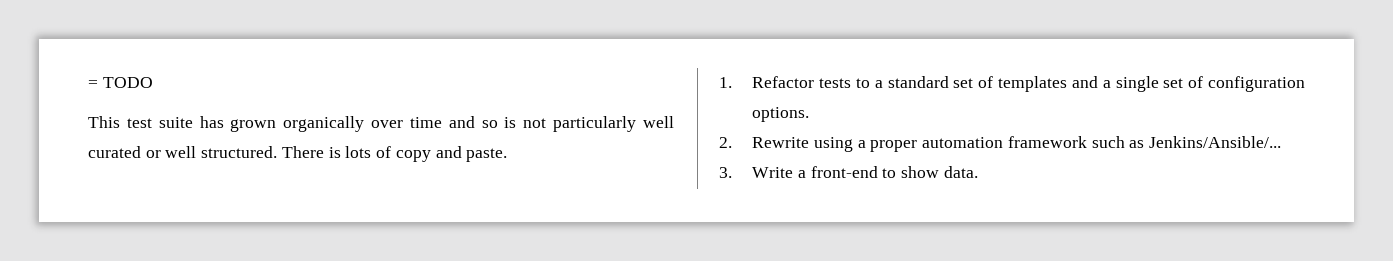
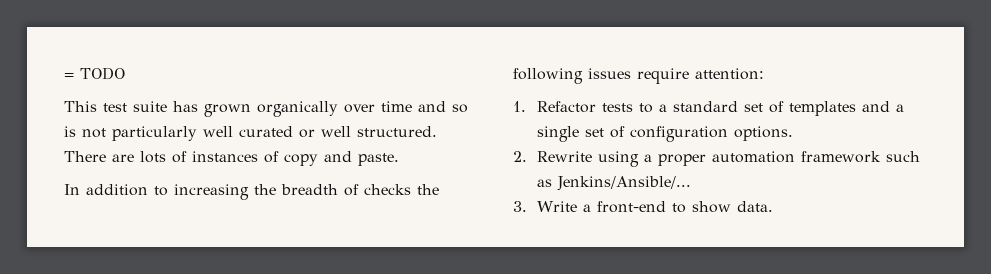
- There is lots of copy and paste.
+ There are lots of instances of copy and paste.
+ In addition to increasing the breadth of checks the following issues require attention:

